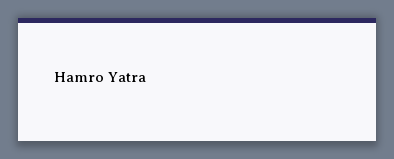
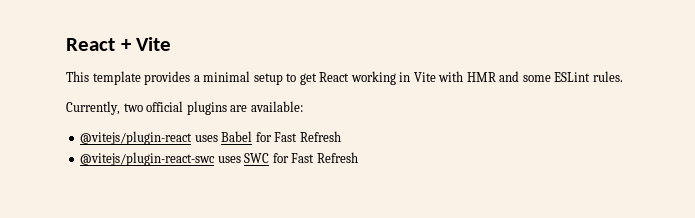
- Hamro Yatra
+ React + Vite
+ This template provides a minimal setup to get React working in Vite with HMR and some ESLint rules.
+ Currently, two official plugins are available:
+ @vitejs/plugin-react uses Babel for Fast Refresh
+ @vitejs/plugin-react-swc uses SWC for Fast Refresh

